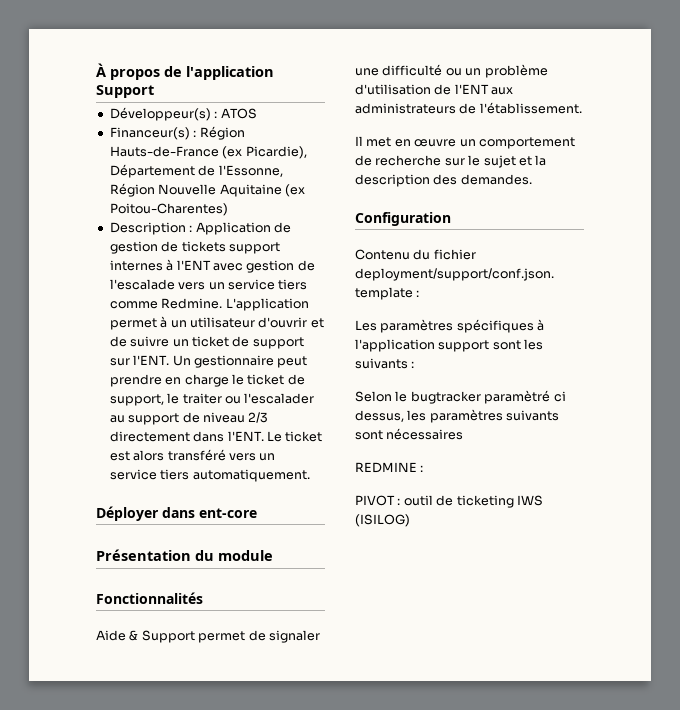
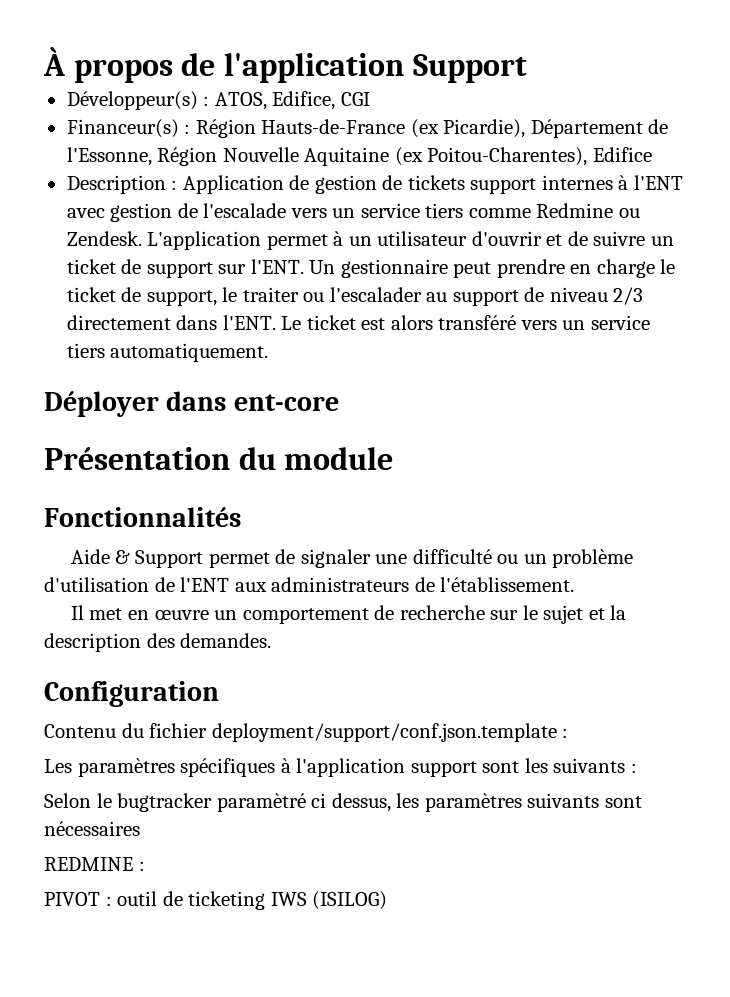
- Développeur(s) : ATOS
+ Développeur(s) : ATOS, Edifice, CGI
- Financeur(s) : Région Hauts-de-France (ex Picardie), Département de l'Essonne, Région Nouvelle Aquitaine (ex Poitou-Charentes)
+ Financeur(s) : Région Hauts-de-France (ex Picardie), Département de l'Essonne, Région Nouvelle Aquitaine (ex Poitou-Charentes), Edifice
- Description : Application de gestion de tickets support internes à l'ENT avec gestion de l'escalade vers un service tiers comme Redmine.
+ Description : Application de gestion de tickets support internes à l'ENT avec gestion de l'escalade vers un service tiers comme Redmine ou Zendesk.

